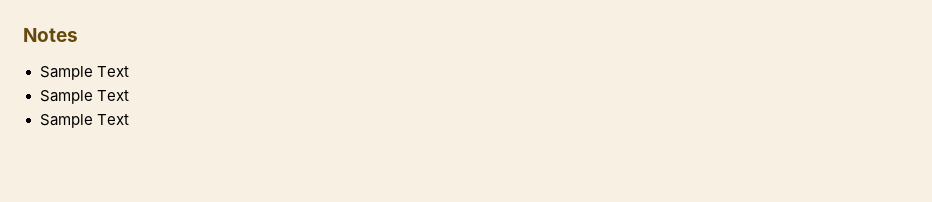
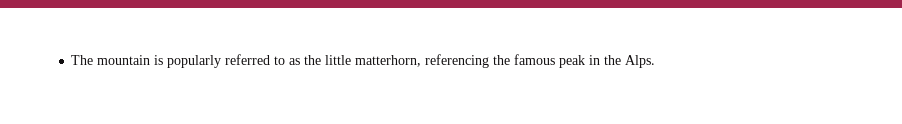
- Notes
- Sample Text
- Sample Text
- Sample Text
+ The mountain is popularly referred to as the little matterhorn, referencing the famous peak in the Alps.

